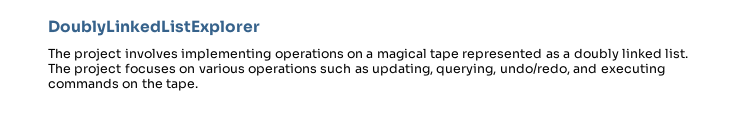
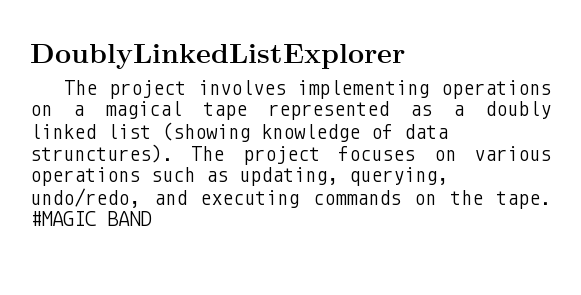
- The project involves implementing operations on a magical tape represented as a doubly linked list.
+ The project involves implementing operations on a magical tape represented as a doubly linked list (showing knowledge of data strunctures).
+ #MAGIC BAND

